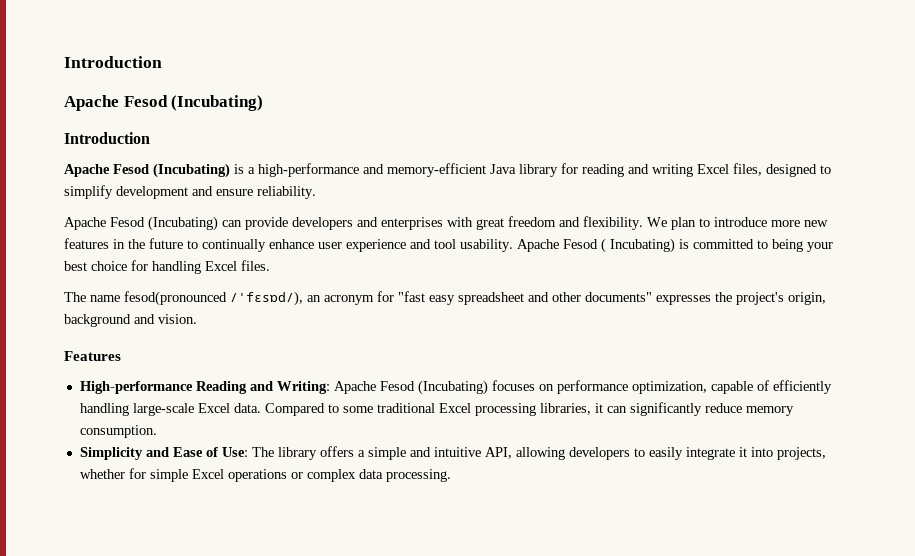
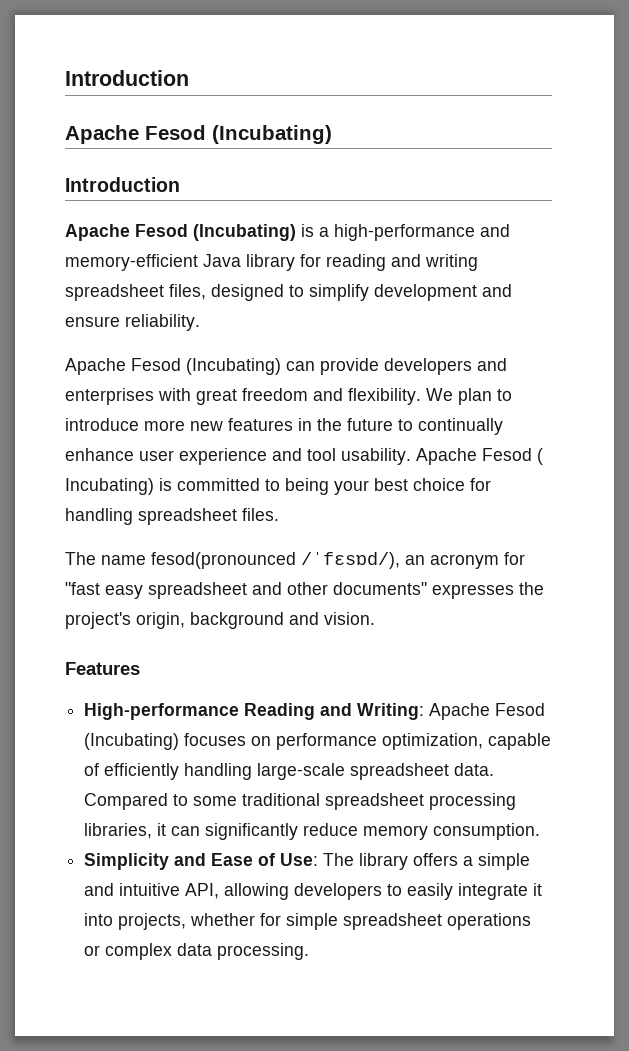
- Apache Fesod (Incubating) is a high-performance and memory-efficient Java library for reading and writing Excel files, designed to simplify development and ensure reliability.
+ Apache Fesod (Incubating) is a high-performance and memory-efficient Java library for reading and writing spreadsheet files, designed to simplify development and ensure reliability.
- Apache Fesod ( Incubating) is committed to being your best choice for handling Excel files.
+ Apache Fesod ( Incubating) is committed to being your best choice for handling spreadsheet files.
- High-performance Reading and Writing: Apache Fesod (Incubating) focuses on performance optimization, capable of efficiently handling large-scale Excel data.
+ High-performance Reading and Writing: Apache Fesod (Incubating) focuses on performance optimization, capable of efficiently handling large-scale spreadsheet data.
- Compared to some traditional Excel processing libraries, it can significantly reduce memory consumption.
+ Compared to some traditional spreadsheet processing libraries, it can significantly reduce memory consumption.
- Simplicity and Ease of Use: The library offers a simple and intuitive API, allowing developers to easily integrate it into projects, whether for simple Excel operations or complex data processing.
+ Simplicity and Ease of Use: The library offers a simple and intuitive API, allowing developers to easily integrate it into projects, whether for simple spreadsheet operations or complex data processing.

